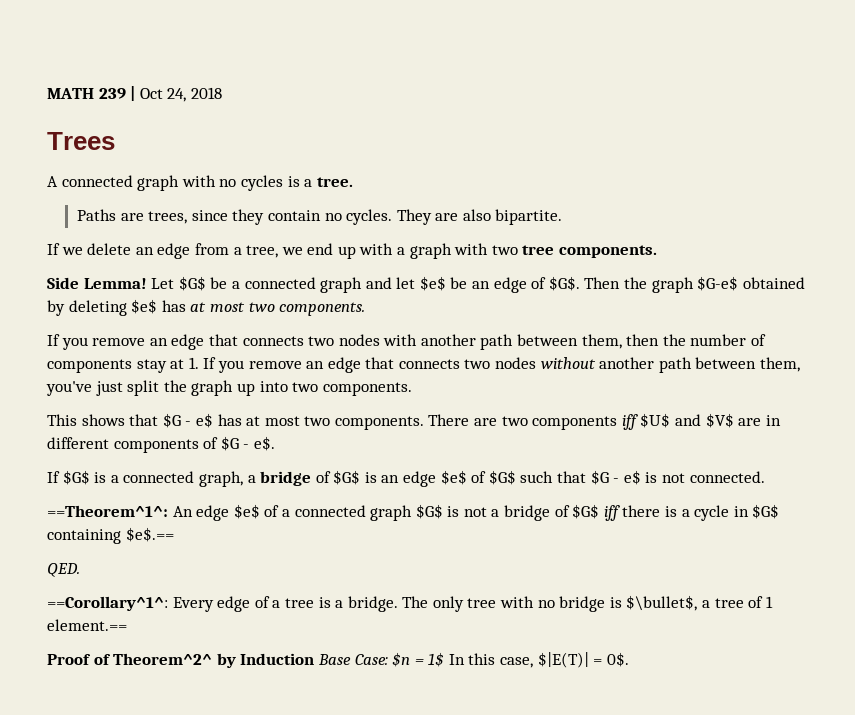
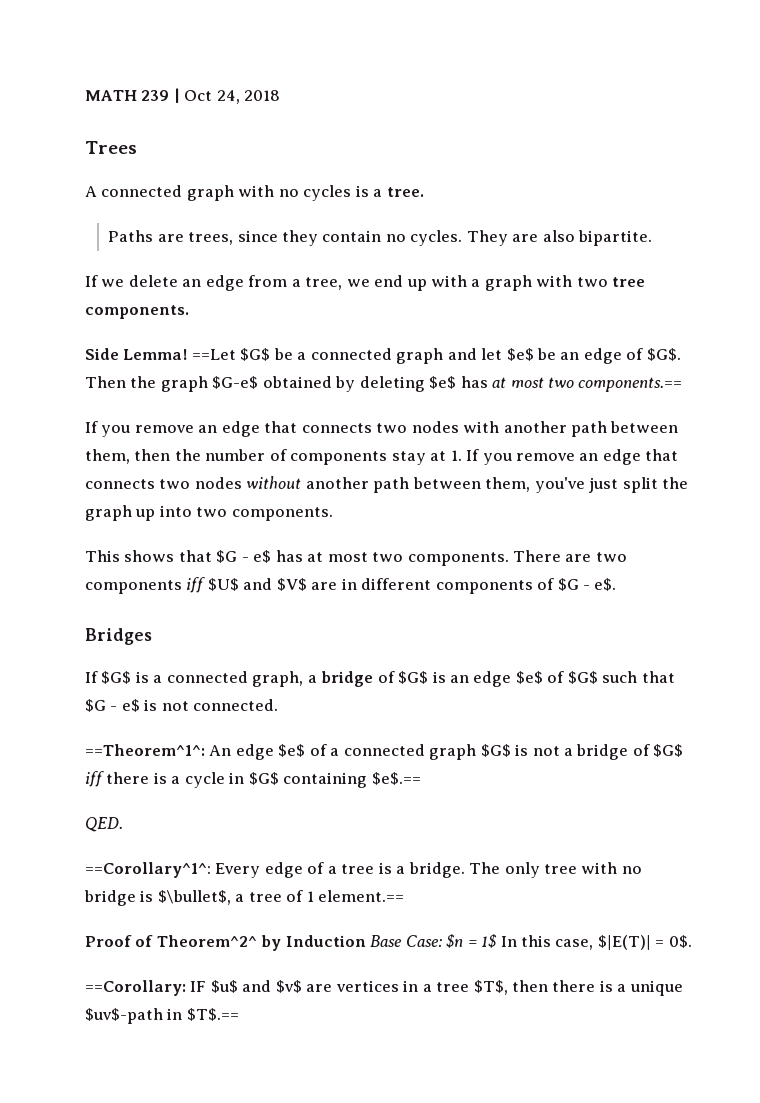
- Let $G$ be a connected graph and let $e$ be an edge of $G$.
+ ==Let $G$ be a connected graph and let $e$ be an edge of $G$.
- Then the graph $G-e$ obtained by deleting $e$ has at most two components.
+ Then the graph $G-e$ obtained by deleting $e$ has at most two components.==
+ Bridges
+ ==Corollary: IF $u$ and $v$ are vertices in a tree $T$, then there is a unique $uv$-path in $T$.==

